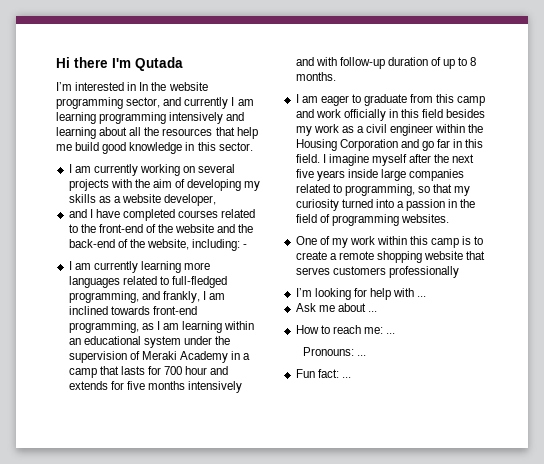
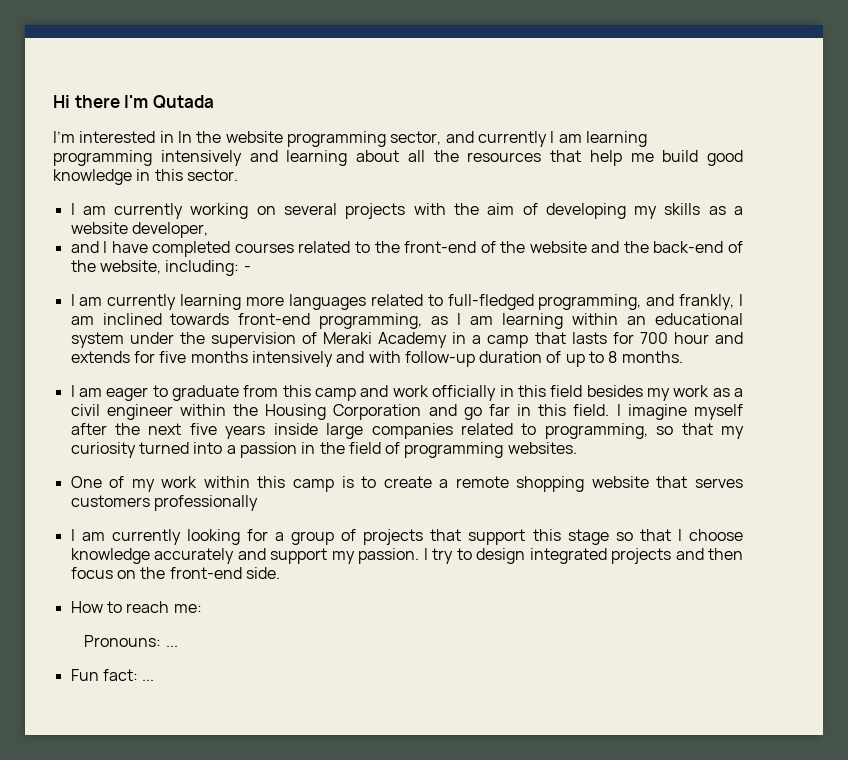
- I’m looking for help with ...
- Ask me about ...
+ I am currently looking for a group of projects that support this stage so that I choose knowledge accurately and support my passion. I try to design integrated projects and then focus on the front-end side.
- How to reach me: ...
+ How to reach me:

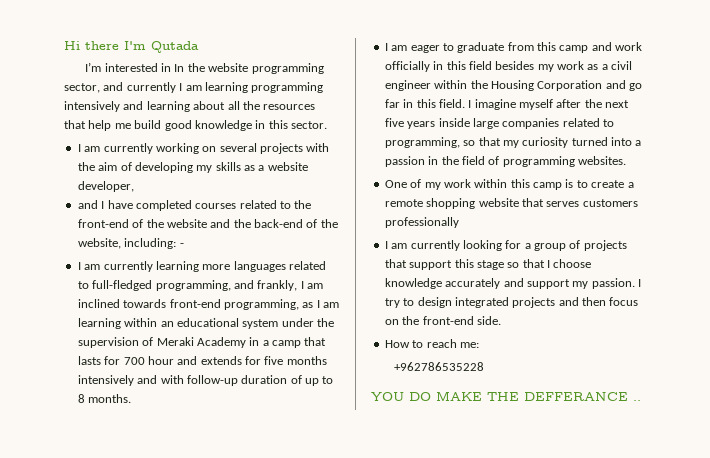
- Pronouns: ...
- Fun fact: ...
+ +962786535228
+ YOU DO MAKE THE DEFFERANCE ..

